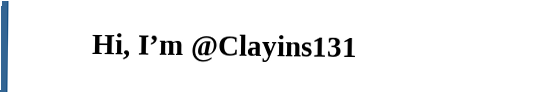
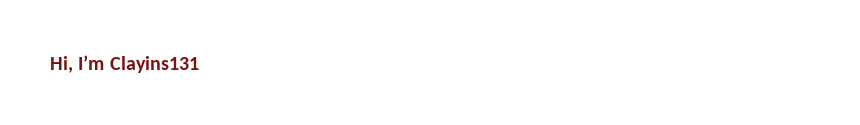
- Hi, I’m @Clayins131
+ Hi, I’m Clayins131

